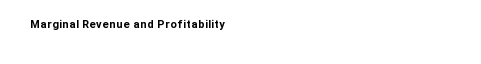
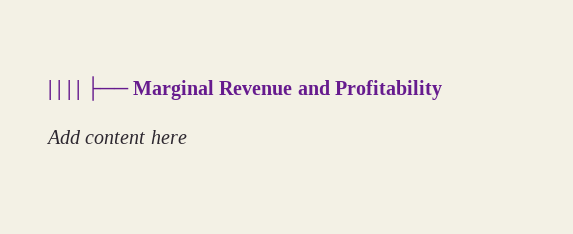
- Marginal Revenue and Profitability
+ | | | | ├── Marginal Revenue and Profitability
+ Add content here

